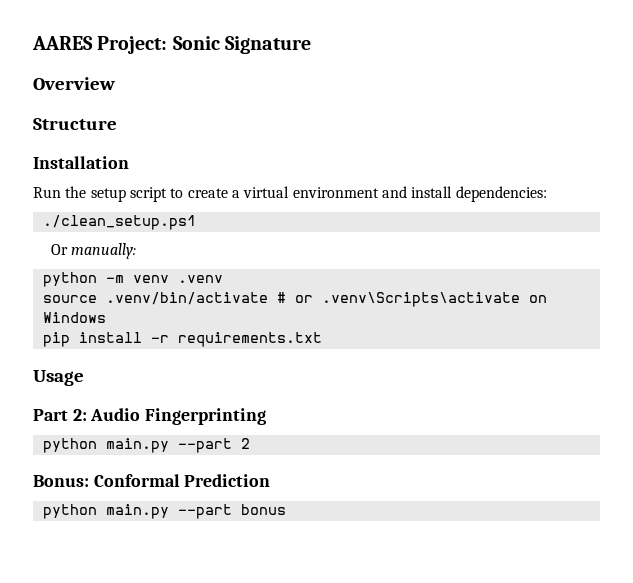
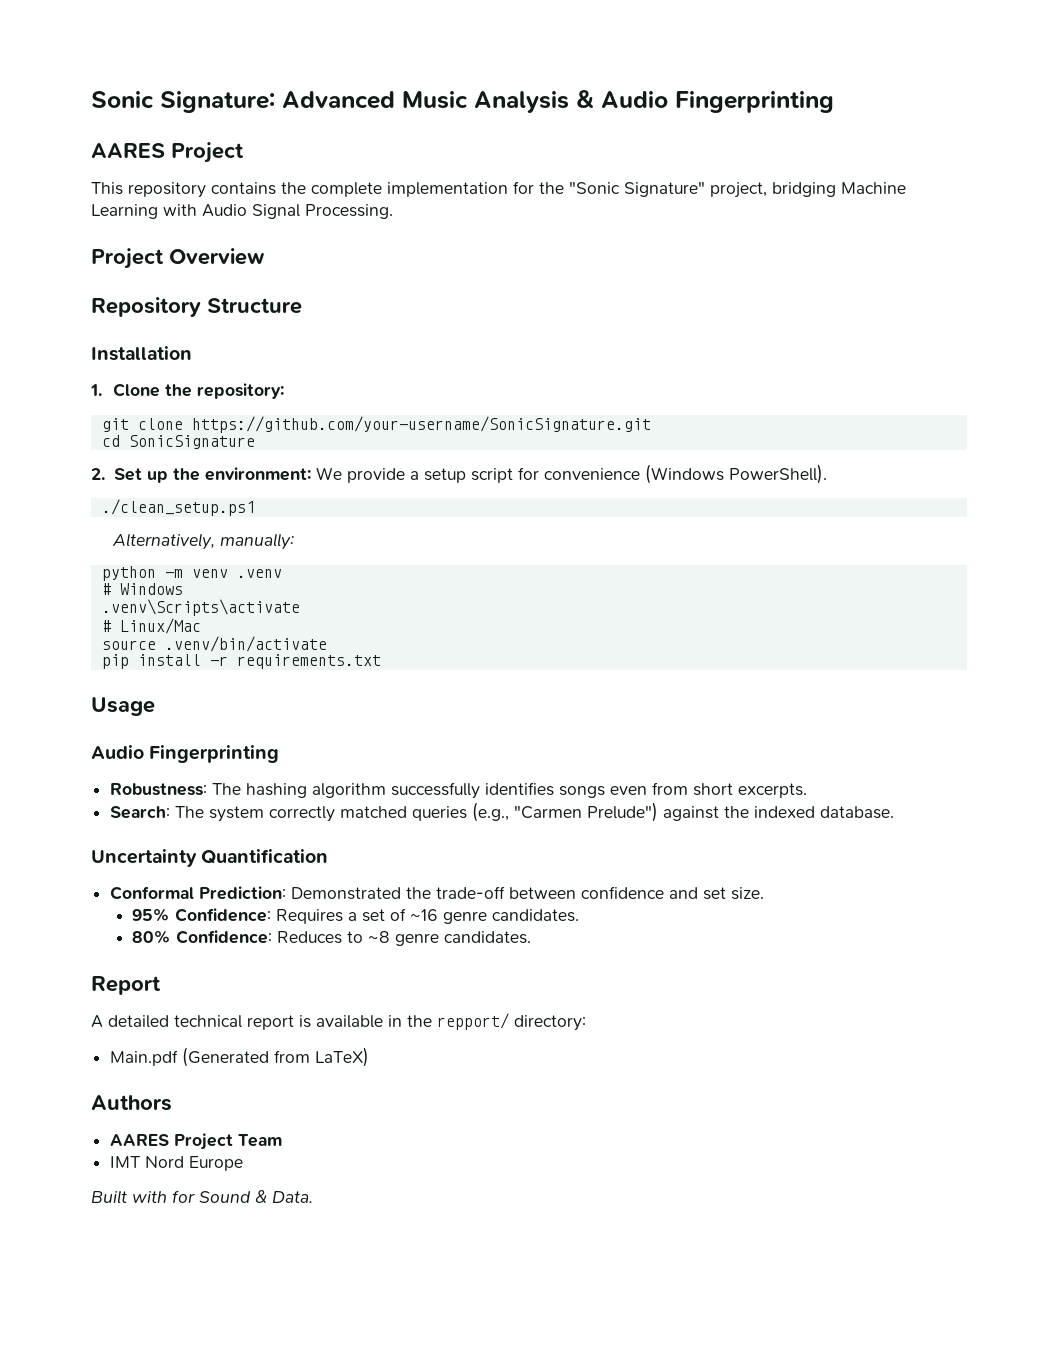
- AARES Project: Sonic Signature
- Overview
+ Sonic Signature: Advanced Music Analysis & Audio Fingerprinting
+ AARES Project
+ This repository contains the complete implementation for the "Sonic Signature" project, bridging Machine Learning with Audio Signal Processing.
+ Project Overview
- Structure
+ Repository Structure
- Run the setup script to create a virtual environment and install dependencies:
+ 1. Clone the repository:
+ git clone https://github.com/your-username/SonicSignature.git
+ cd SonicSignature
+ 2. Set up the environment: We provide a setup script for convenience (Windows PowerShell).
- Or manually:
+ Alternatively, manually:
- source .venv/bin/activate # or .venv\Scripts\activate on Windows
+ # Windows
+ .venv\Scripts\activate
+ # Linux/Mac
+ source .venv/bin/activate
  Usage
- Part 2: Audio Fingerprinting
- python main.py --part 2
- Bonus: Conformal Prediction
- python main.py --part bonus
+ Audio Fingerprinting
+ Robustness: The hashing algorithm successfully identifies songs even from short excerpts.
+ Search: The system correctly matched queries (e.g., "Carmen Prelude") against the indexed database.
+ Uncertainty Quantification
+ Conformal Prediction: Demonstrated the trade-off between confidence and set size.
+ 95% Confidence: Requires a set of ~16 genre candidates.
+ 80% Confidence: Reduces to ~8 genre candidates.
+ Report
+ A detailed technical report is available in the repport/ directory:
+ Main.pdf (Generated from LaTeX)
+ Authors
+ AARES Project Team
+ IMT Nord Europe
+ Built with for Sound & Data.

